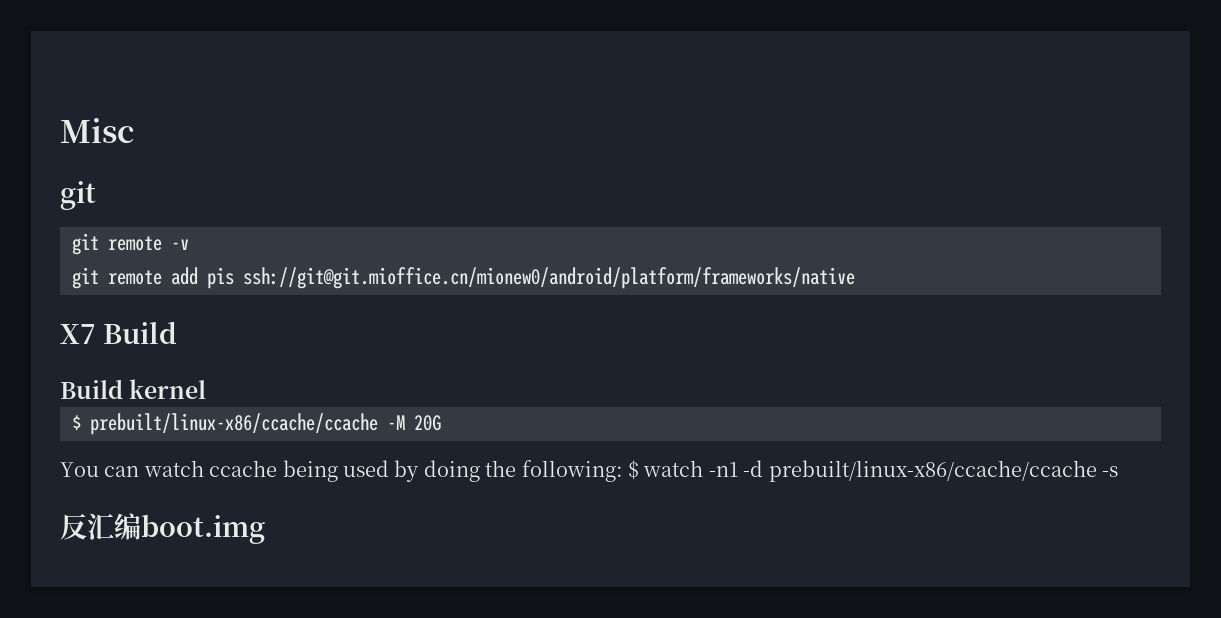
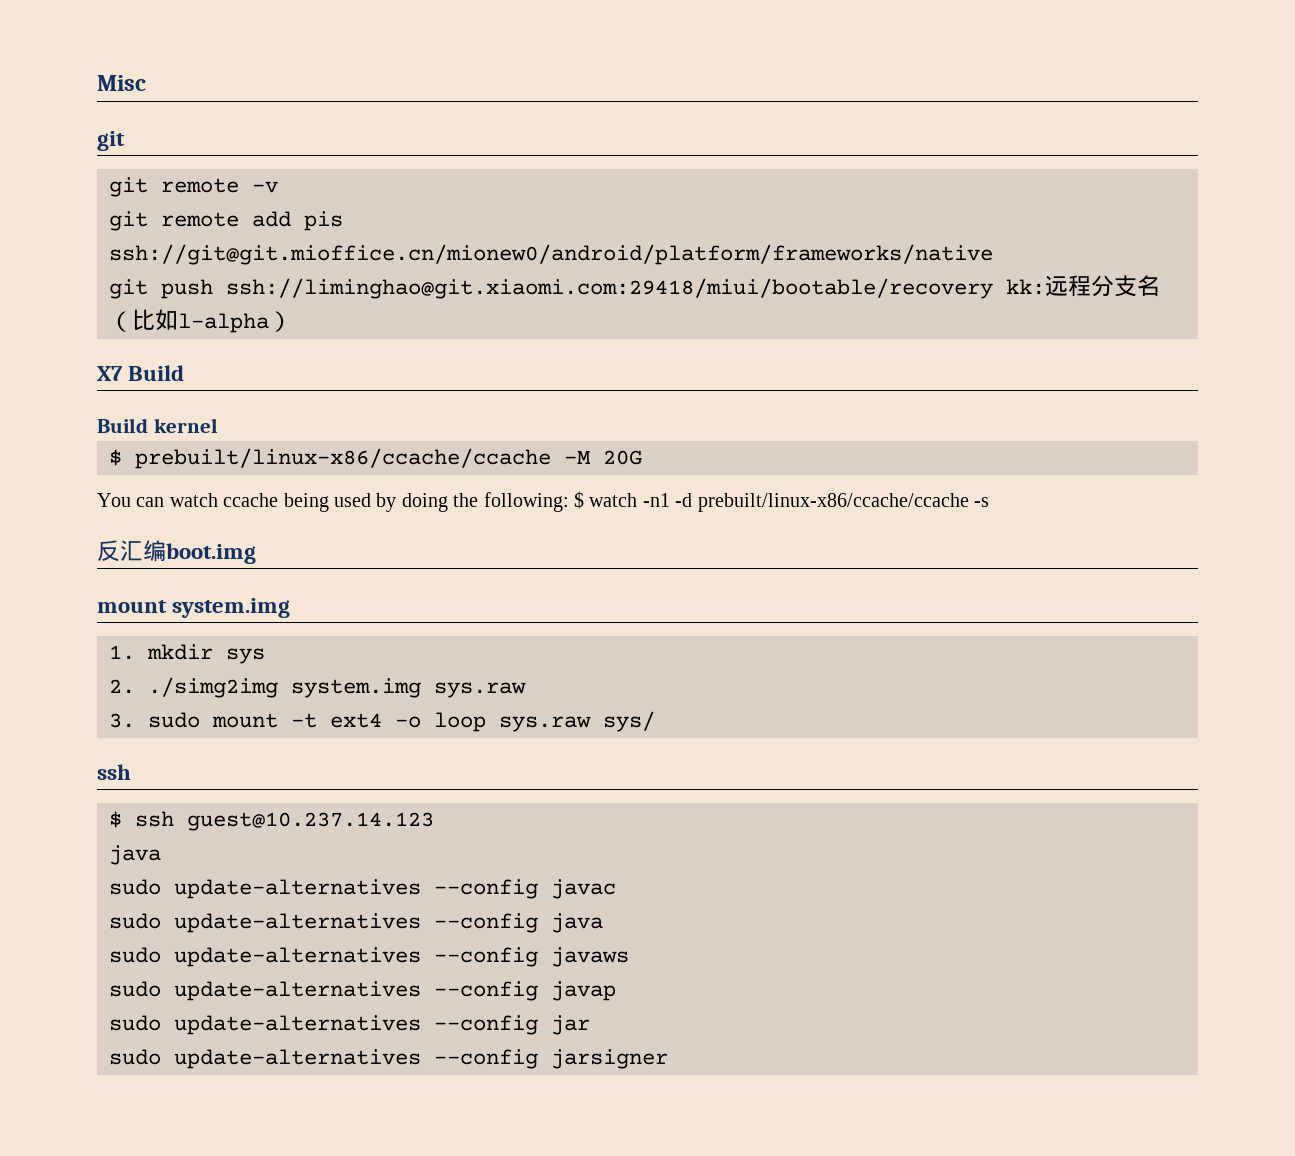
+ git push ssh://liminghao@git.xiaomi.com:29418/miui/bootable/recovery kk:远程分支名（比如l-alpha）
+ mount system.img
+ 1. mkdir sys
+ 2. ./simg2img system.img sys.raw
+ 3. sudo mount -t ext4 -o loop sys.raw sys/
+ ssh
+ $ ssh guest@10.237.14.123
+ java
+ sudo update-alternatives --config javac
+ sudo update-alternatives --config java
+ sudo update-alternatives --config javaws
+ sudo update-alternatives --config javap
+ sudo update-alternatives --config jar
+ sudo update-alternatives --config jarsigner

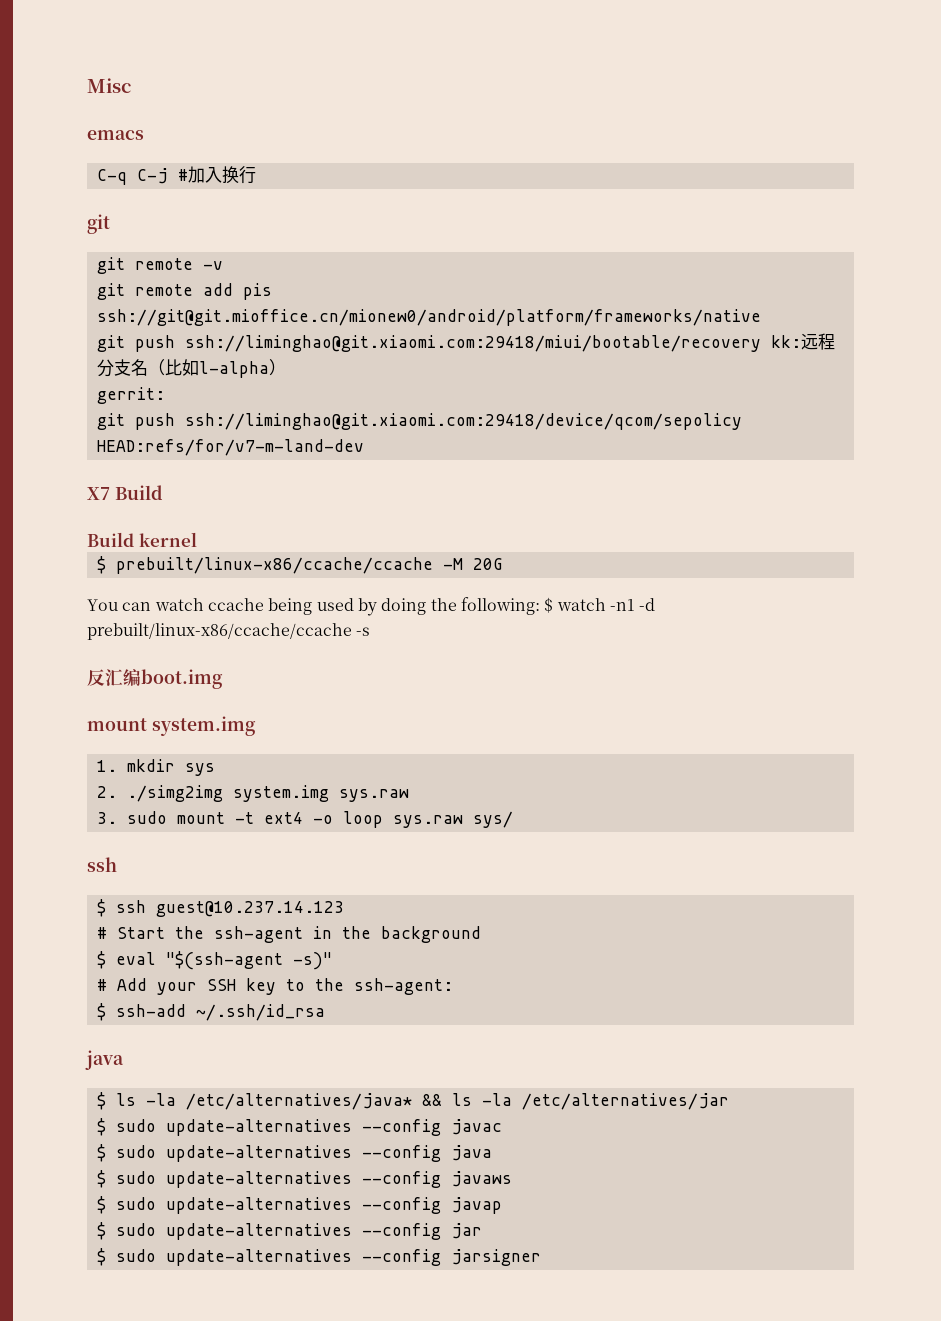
+ emacs
+ C-q C-j #加入换行
+ gerrit:
+ git push ssh://liminghao@git.xiaomi.com:29418/device/qcom/sepolicy HEAD:refs/for/v7-m-land-dev
  $ ssh guest@10.237.14.123
+ # Start the ssh-agent in the background
+ $ eval "$(ssh-agent -s)"
+ # Add your SSH key to the ssh-agent:
+ $ ssh-add ~/.ssh/id_rsa
  java
- sudo update-alternatives --config javac
+ $ ls -la /etc/alternatives/java* && ls -la /etc/alternatives/jar
+ $ sudo update-alternatives --config javac
- sudo update-alternatives --config java
+ $ sudo update-alternatives --config java
- sudo update-alternatives --config javaws
+ $ sudo update-alternatives --config javaws
- sudo update-alternatives --config javap
+ $ sudo update-alternatives --config javap
- sudo update-alternatives --config jar
+ $ sudo update-alternatives --config jar
- sudo update-alternatives --config jarsigner
+ $ sudo update-alternatives --config jarsigner

